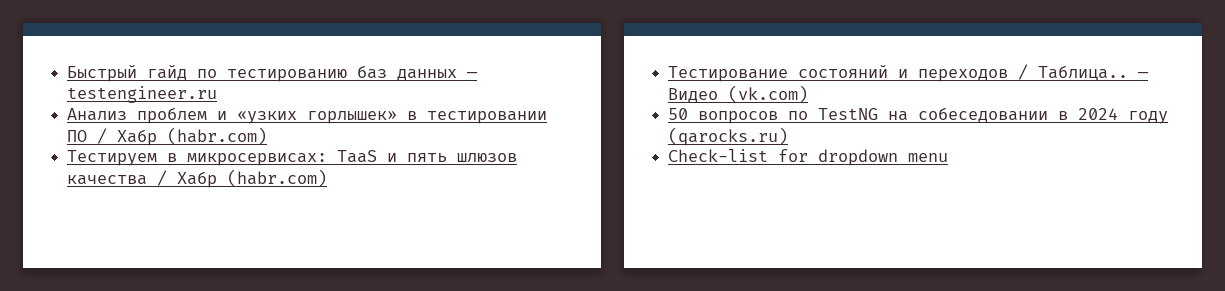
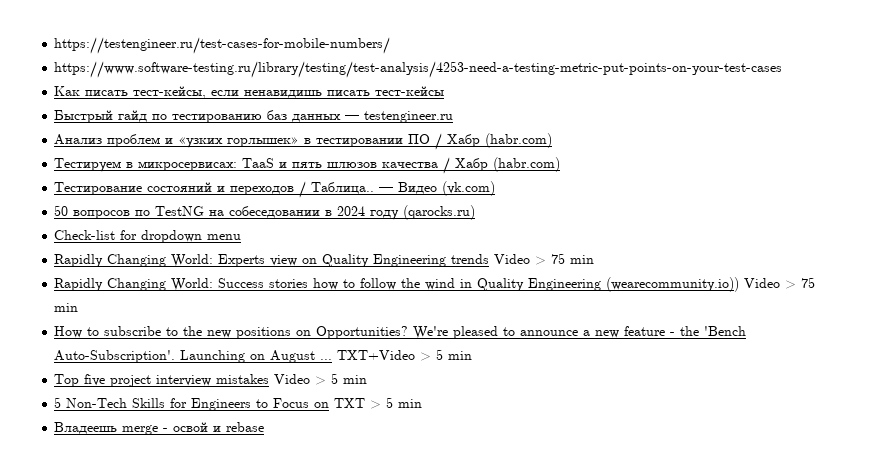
+ https://testengineer.ru/test-cases-for-mobile-numbers/
+ https://www.software-testing.ru/library/testing/test-analysis/4253-need-a-testing-metric-put-points-on-your-test-cases
+ Как писать тест-кейсы, если ненавидишь писать тест-кейсы
+ Rapidly Changing World: Experts view on Quality Engineering trends Video > 75 min
+ Rapidly Changing World: Success stories how to follow the wind in Quality Engineering (wearecommunity.io)) Video > 75 min
+ How to subscribe to the new positions on Opportunities? We're pleased to announce a new feature - the 'Bench Auto-Subscription'. Launching on August ... TXT+Video > 5 min
+ Top five project interview mistakes Video > 5 min
+ 5 Non-Tech Skills for Engineers to Focus on TXT > 5 min
+ Владеешь merge - освой и rebase

